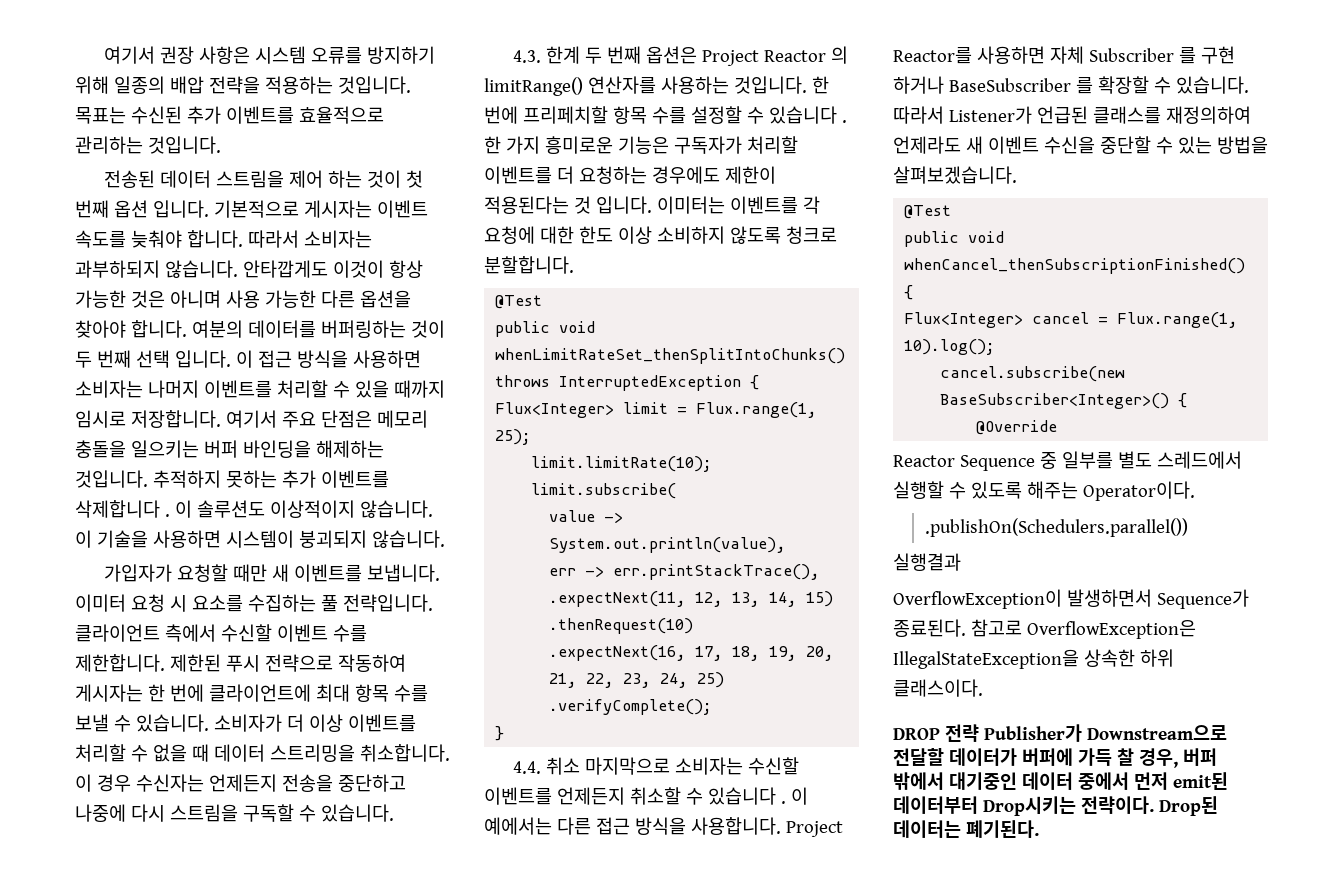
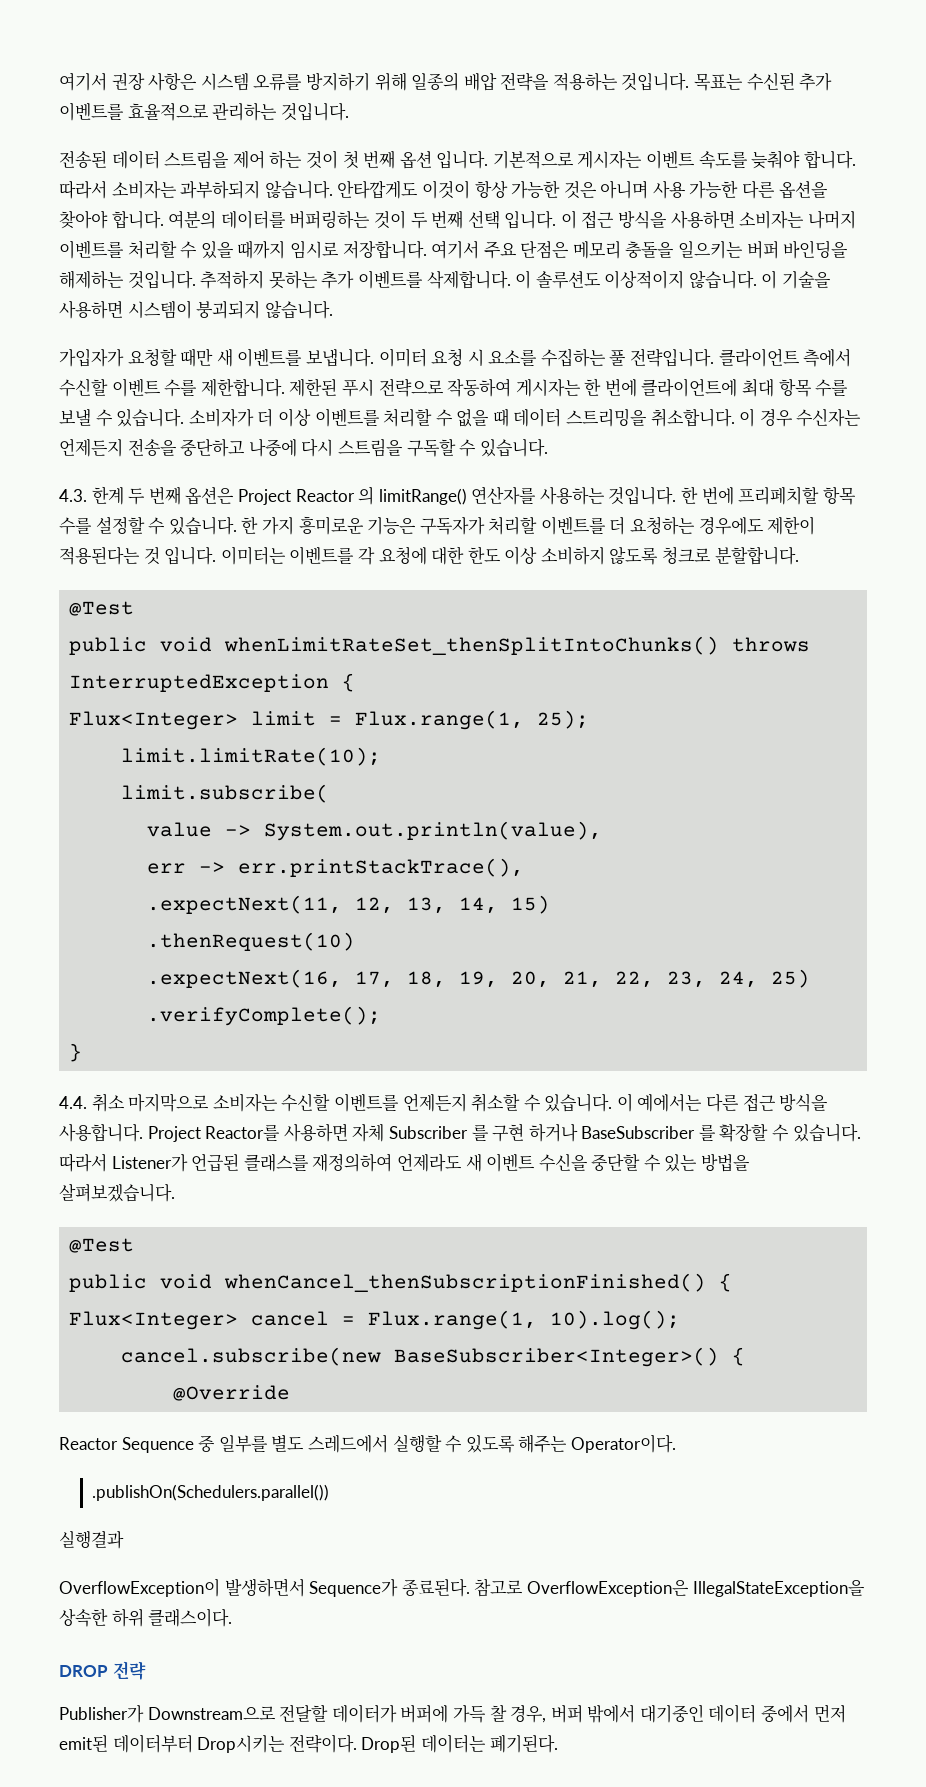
- 추적하지 못하는 추가 이벤트를 삭제합니다 .
+ 추적하지 못하는 추가 이벤트를 삭제합니다.
- 한 번에 프리페치할 항목 수를 설정할 수 있습니다 .
+ 한 번에 프리페치할 항목 수를 설정할 수 있습니다.
- 4.4. 취소 마지막으로 소비자는 수신할 이벤트를 언제든지 취소할 수 있습니다 .
+ 4.4. 취소 마지막으로 소비자는 수신할 이벤트를 언제든지 취소할 수 있습니다.
- DROP 전략 Publisher가 Downstream으로 전달할 데이터가 버퍼에 가득 찰 경우, 버퍼 밖에서 대기중인 데이터 중에서 먼저 emit된 데이터부터 Drop시키는 전략이다.
+ DROP 전략
+ Publisher가 Downstream으로 전달할 데이터가 버퍼에 가득 찰 경우, 버퍼 밖에서 대기중인 데이터 중에서 먼저 emit된 데이터부터 Drop시키는 전략이다.

